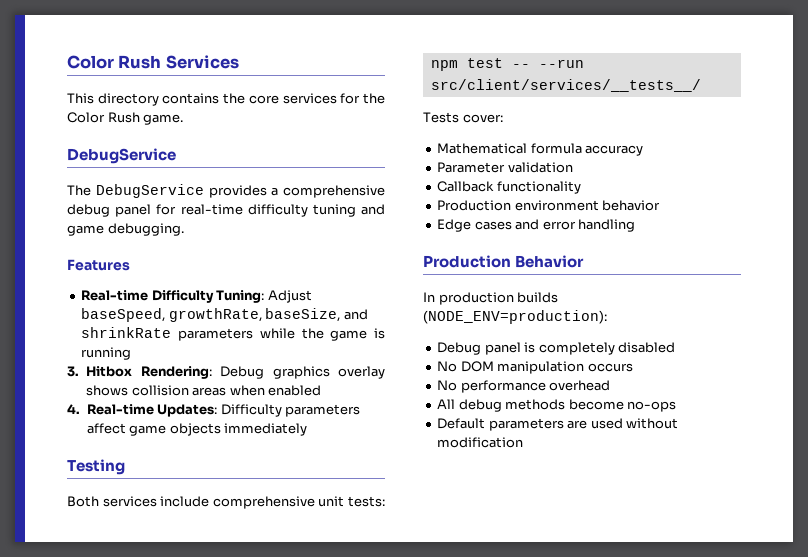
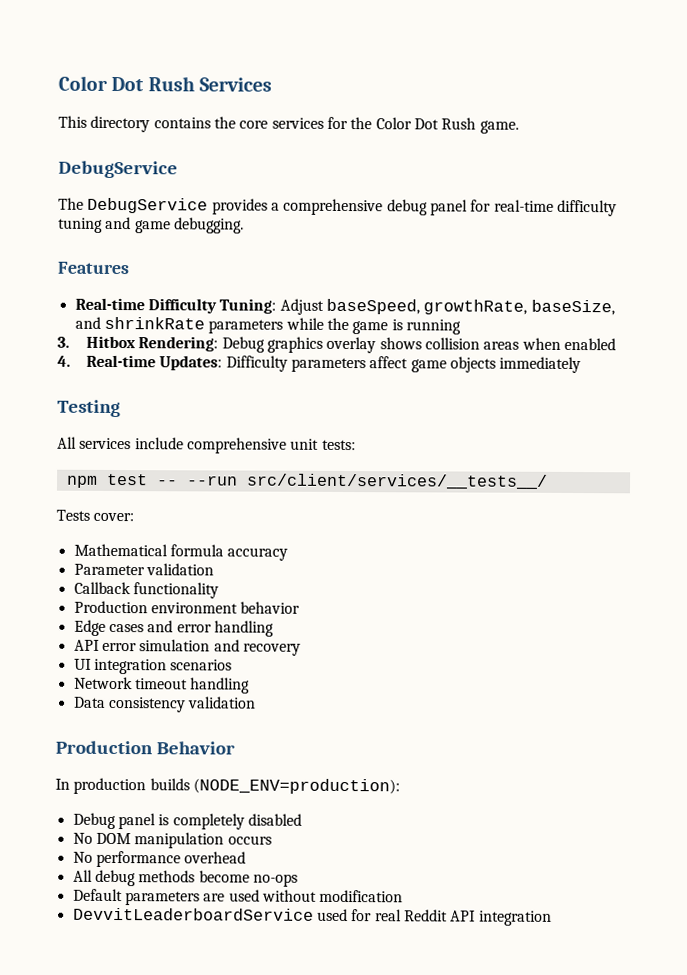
- Color Rush Services
+ Color Dot Rush Services
- This directory contains the core services for the Color Rush game.
+ This directory contains the core services for the Color Dot Rush game.
- Both services include comprehensive unit tests:
+ All services include comprehensive unit tests:
+ API error simulation and recovery
+ UI integration scenarios
+ Network timeout handling
+ Data consistency validation
+ DevvitLeaderboardService used for real Reddit API integration

